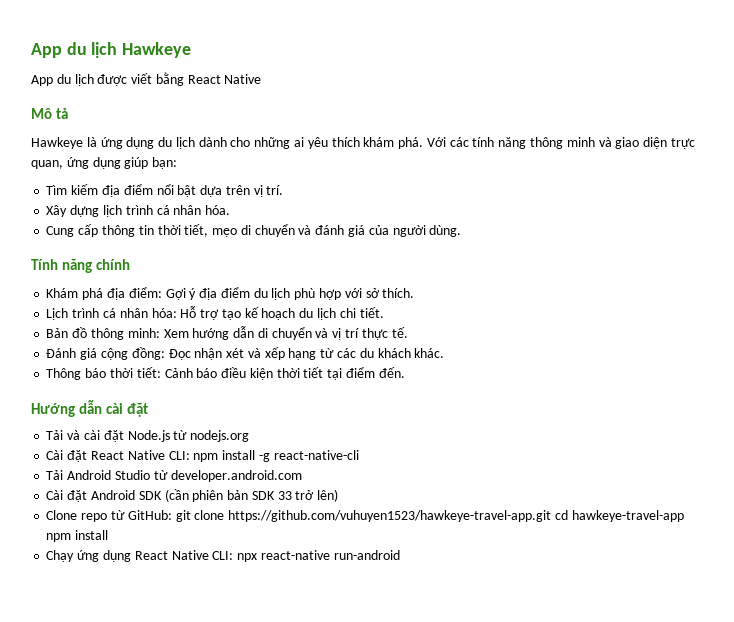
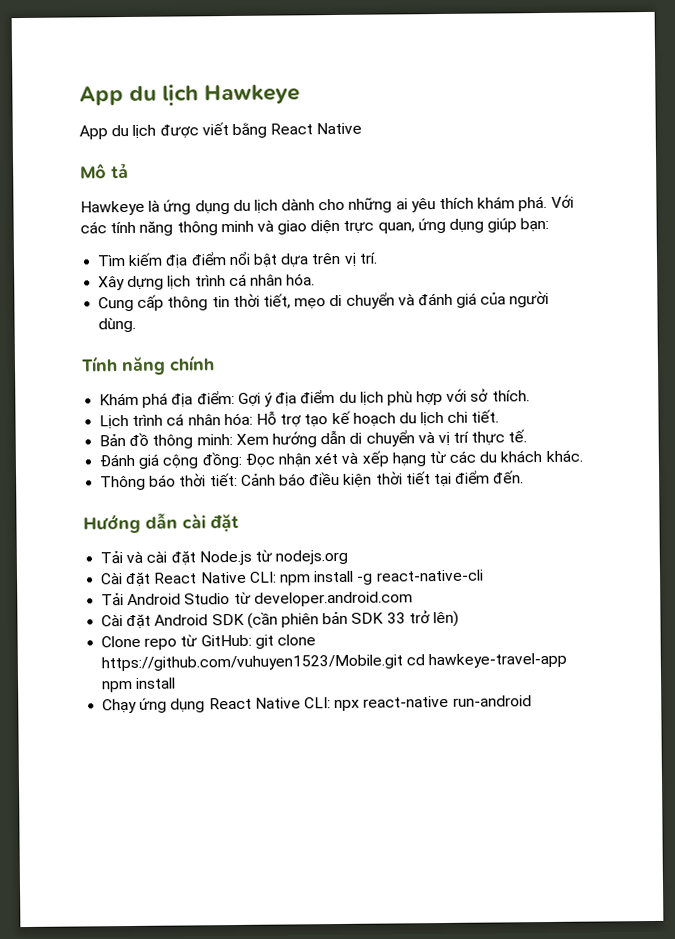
- Clone repo từ GitHub: git clone https://github.com/vuhuyen1523/hawkeye-travel-app.git cd hawkeye-travel-app npm install
+ Clone repo từ GitHub: git clone https://github.com/vuhuyen1523/Mobile.git cd hawkeye-travel-app npm install

